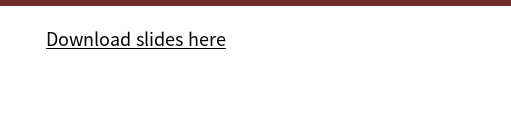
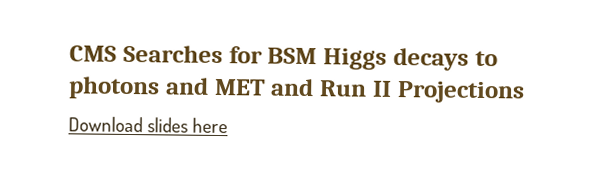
+ CMS Searches for BSM Higgs decays to photons and MET and Run II Projections

